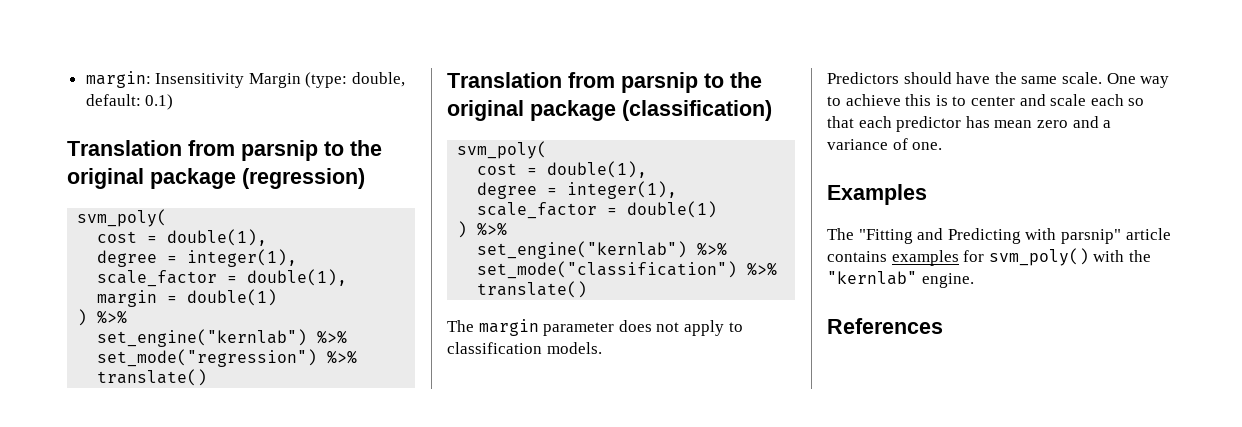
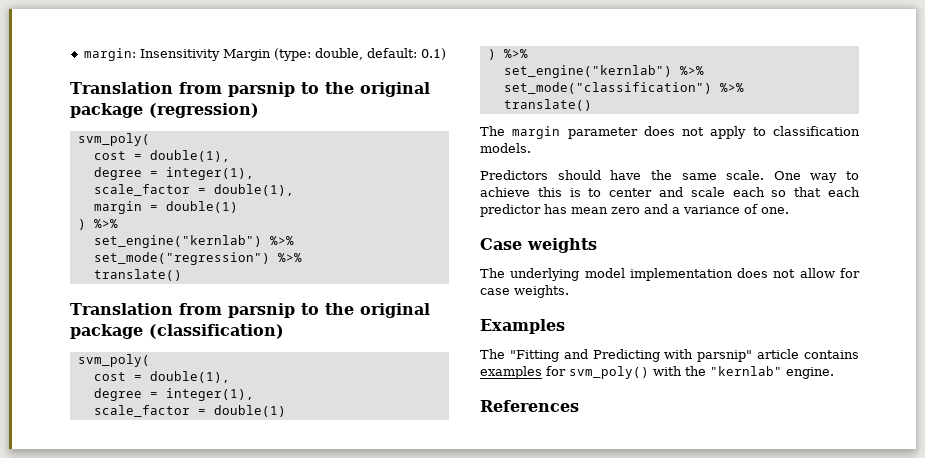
+ Case weights
+ The underlying model implementation does not allow for case weights.

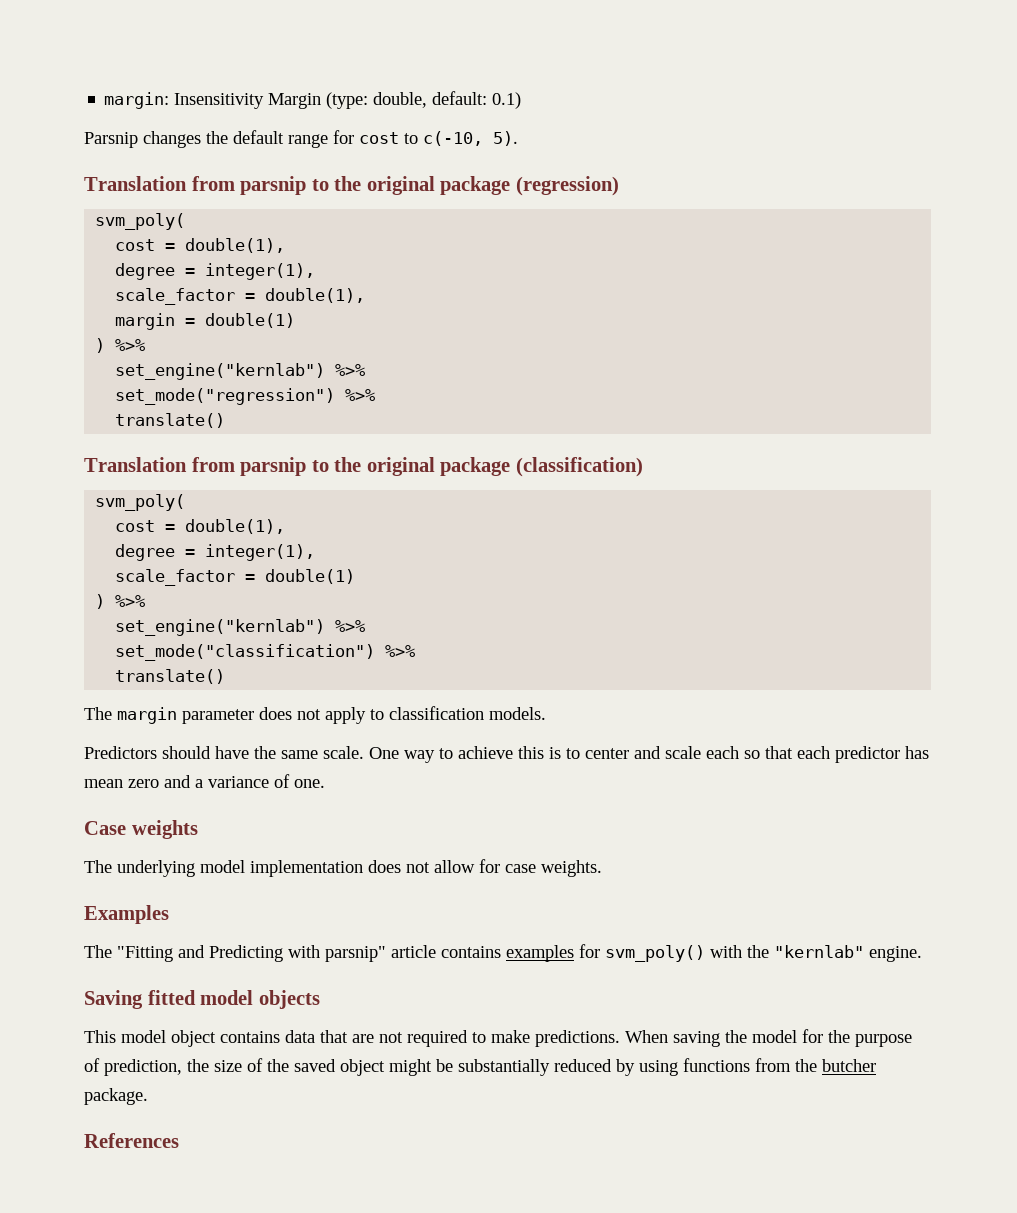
+ Parsnip changes the default range for cost to c(-10, 5).
+ Saving fitted model objects
+ This model object contains data that are not required to make predictions. When saving the model for the purpose of prediction, the size of the saved object might be substantially reduced by using functions from the butcher package.

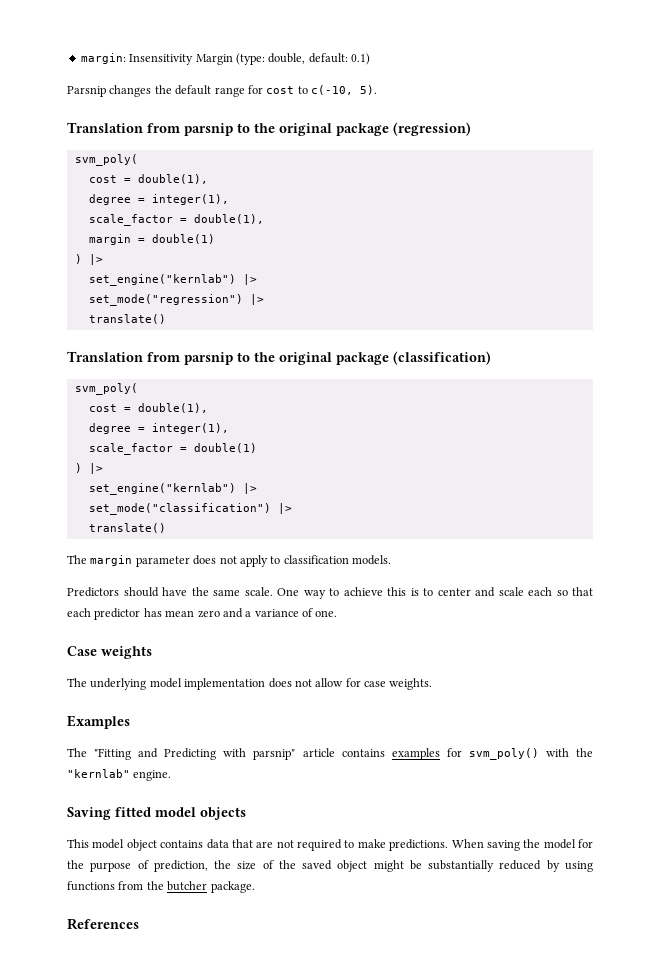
  margin = double(1)
- ) %>%
- set_engine("kernlab") %>%
+ ) |>
+ set_engine("kernlab") |>
- set_mode("regression") %>%
+ set_mode("regression") |>
  scale_factor = double(1)
- ) %>%
- set_engine("kernlab") %>%
+ ) |>
+ set_engine("kernlab") |>
- set_mode("classification") %>%
+ set_mode("classification") |>

